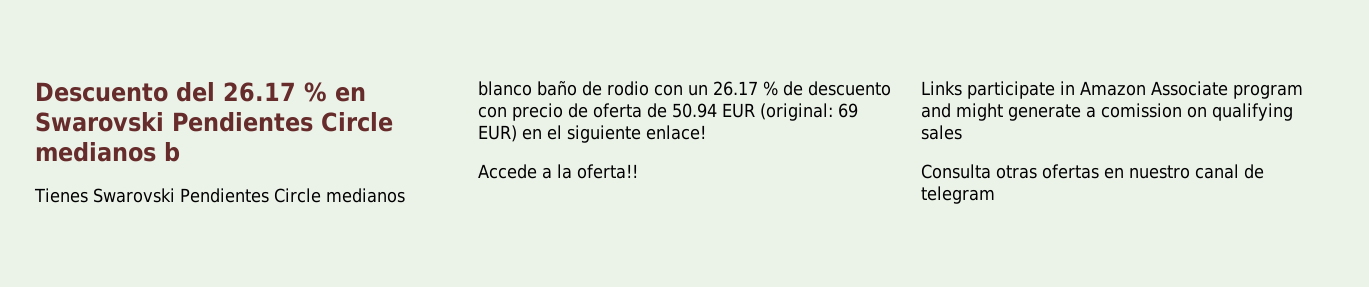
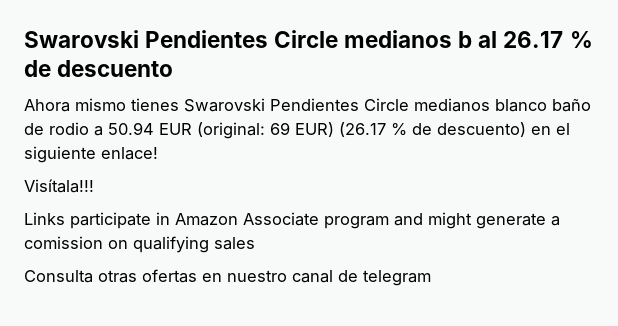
- Descuento del 26.17 % en Swarovski Pendientes Circle medianos b
- Tienes Swarovski Pendientes Circle medianos blanco baño de rodio con un 26.17 % de descuento con precio de oferta de 50.94 EUR (original: 69 EUR) en el siguiente enlace!
+ Swarovski Pendientes Circle medianos b al 26.17 % de descuento
+ Ahora mismo tienes Swarovski Pendientes Circle medianos blanco baño de rodio a 50.94 EUR (original: 69 EUR) (26.17 % de descuento) en el siguiente enlace!
- Accede a la oferta!!
+ Visítala!!!

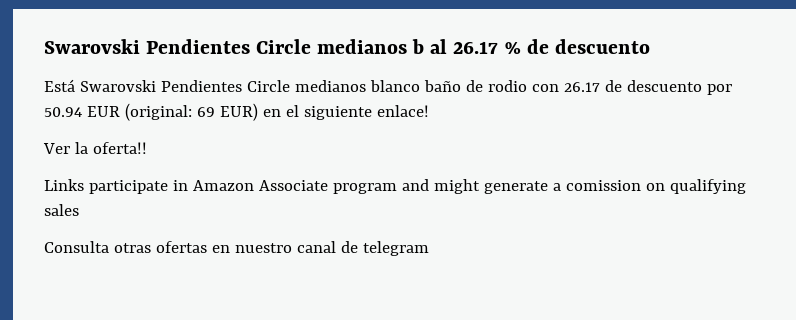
- Ahora mismo tienes Swarovski Pendientes Circle medianos blanco baño de rodio a 50.94 EUR (original: 69 EUR) (26.17 % de descuento) en el siguiente enlace!
+ Está Swarovski Pendientes Circle medianos blanco baño de rodio con 26.17 de descuento por 50.94 EUR (original: 69 EUR) en el siguiente enlace!
- Visítala!!!
+ Ver la oferta!!

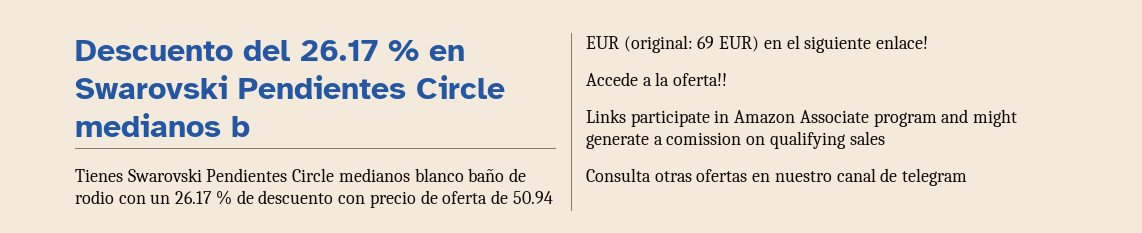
- Swarovski Pendientes Circle medianos b al 26.17 % de descuento
- Está Swarovski Pendientes Circle medianos blanco baño de rodio con 26.17 de descuento por 50.94 EUR (original: 69 EUR) en el siguiente enlace!
+ Descuento del 26.17 % en Swarovski Pendientes Circle medianos b
+ Tienes Swarovski Pendientes Circle medianos blanco baño de rodio con un 26.17 % de descuento con precio de oferta de 50.94 EUR (original: 69 EUR) en el siguiente enlace!
- Ver la oferta!!
+ Accede a la oferta!!

